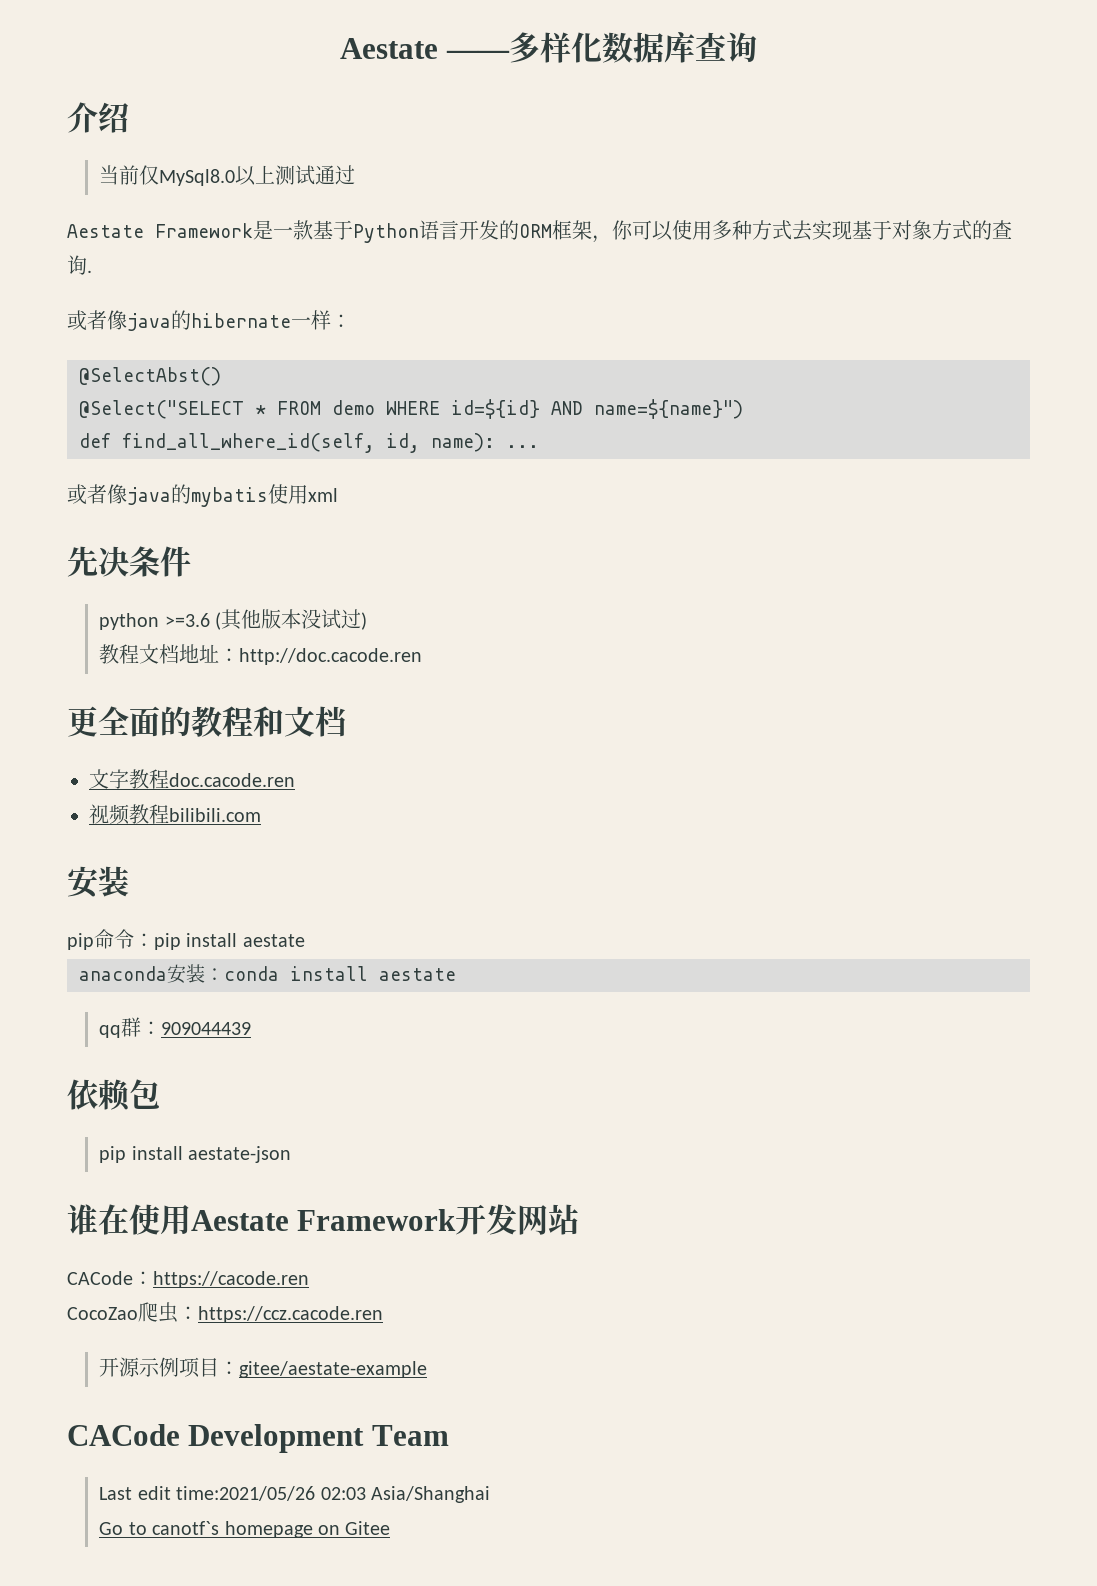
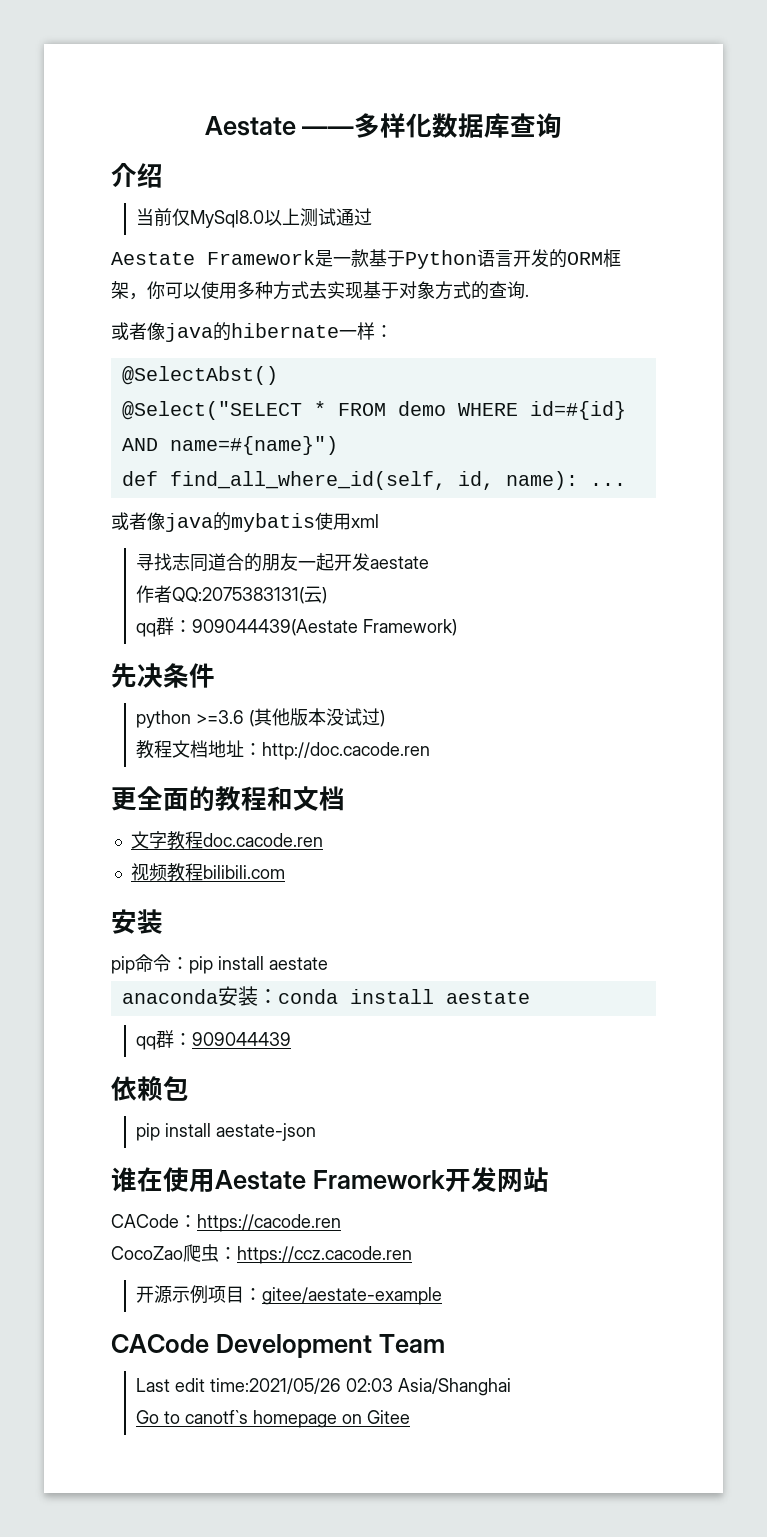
- @Select("SELECT * FROM demo WHERE id=${id} AND name=${name}")
+ @Select("SELECT * FROM demo WHERE id=#{id} AND name=#{name}")
+ 寻找志同道合的朋友一起开发aestate
+ 作者QQ:2075383131(云)
+ qq群：909044439(Aestate Framework)

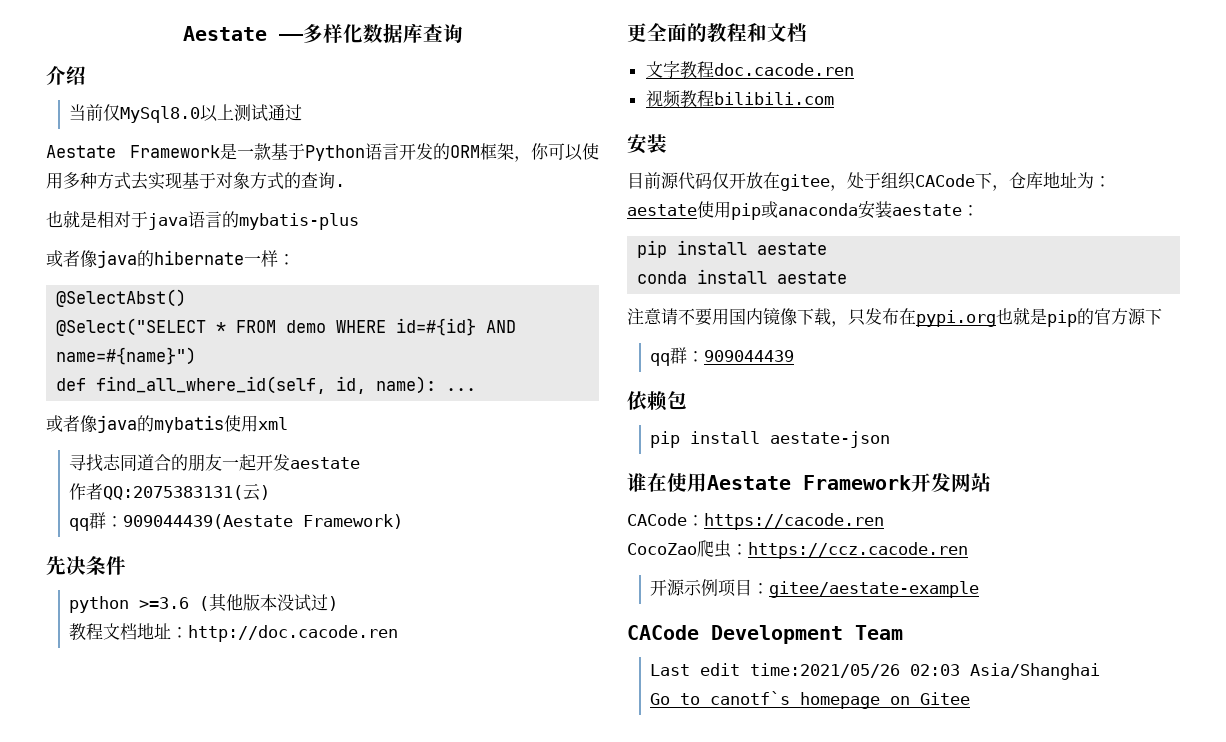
+ 也就是相对于java语言的mybatis-plus
- pip命令：pip install aestate
+ 目前源代码仅开放在gitee，处于组织CACode下，仓库地址为：aestate使用pip或anaconda安装aestate：
+ pip install aestate
- anaconda安装：conda install aestate
+ conda install aestate
+ 注意请不要用国内镜像下载，只发布在pypi.org也就是pip的官方源下

